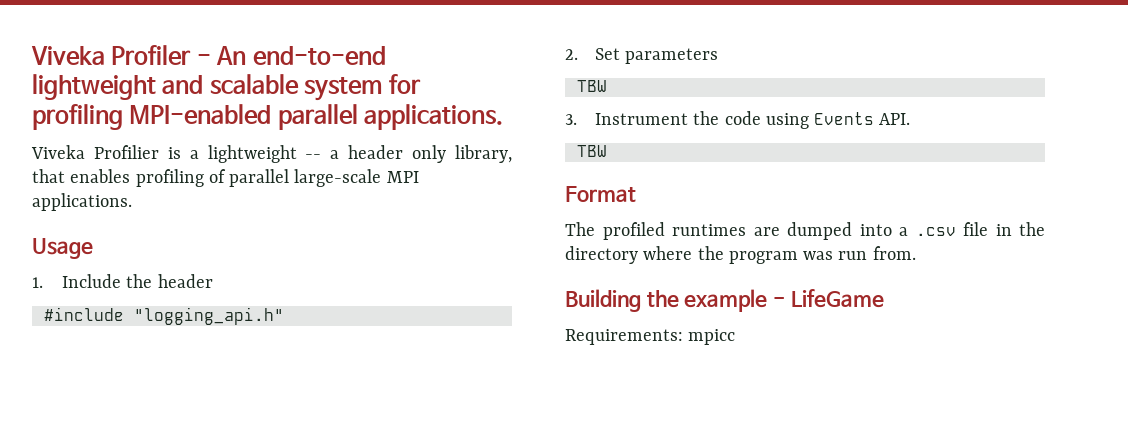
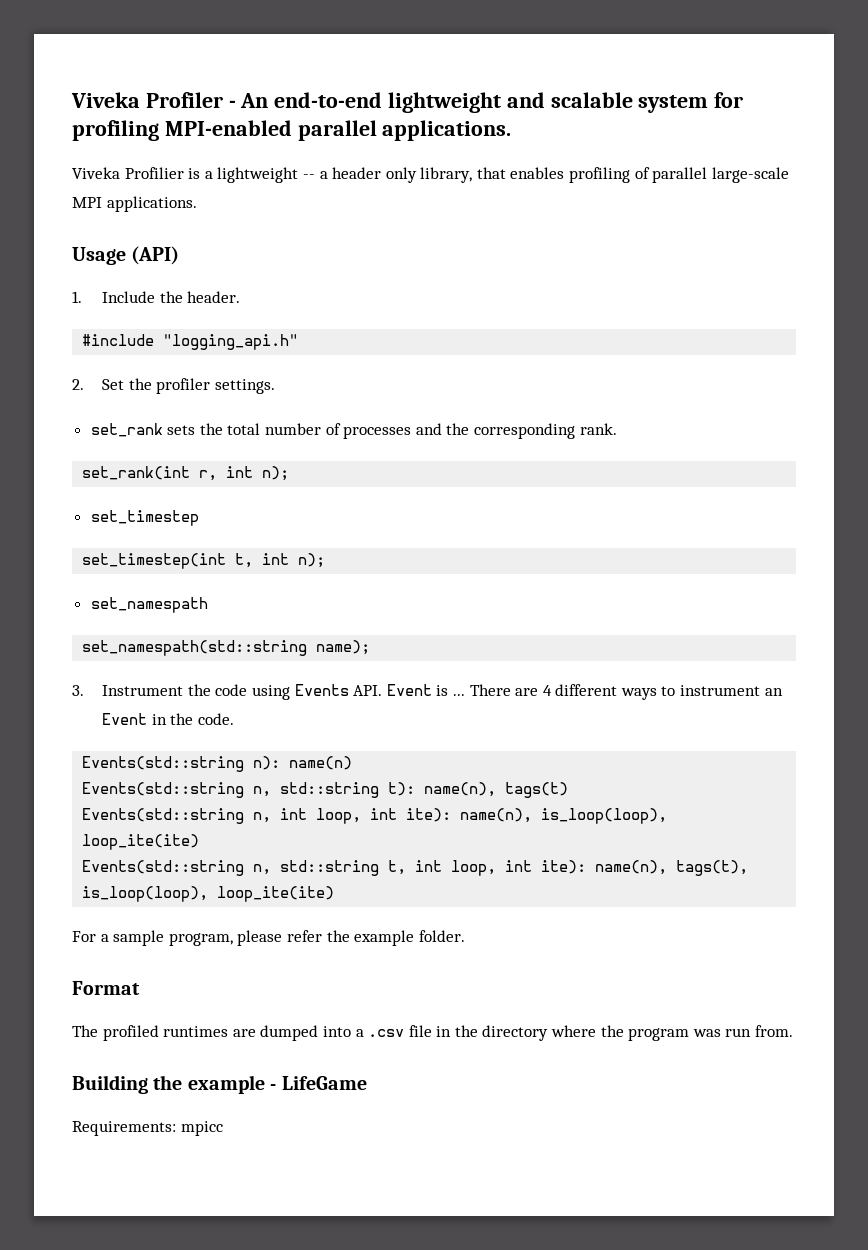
- Usage
+ Usage (API)
- 1. Include the header
+ 1. Include the header.
- 2. Set parameters
- TBW
+ 2. Set the profiler settings.
+ set_rank sets the total number of processes and the corresponding rank.
+ set_rank(int r, int n);
+ set_timestep
+ set_timestep(int t, int n);
+ set_namespath
+ set_namespath(std::string name);
- 3. Instrument the code using Events API.
- TBW
+ 3. Instrument the code using Events API. Event is ... There are 4 different ways to instrument an Event in the code.
+ Events(std::string n): name(n)
+ Events(std::string n, std::string t): name(n), tags(t)
+ Events(std::string n, int loop, int ite): name(n), is_loop(loop), loop_ite(ite)
+ Events(std::string n, std::string t, int loop, int ite): name(n), tags(t), is_loop(loop), loop_ite(ite)
+ For a sample program, please refer the example folder.

